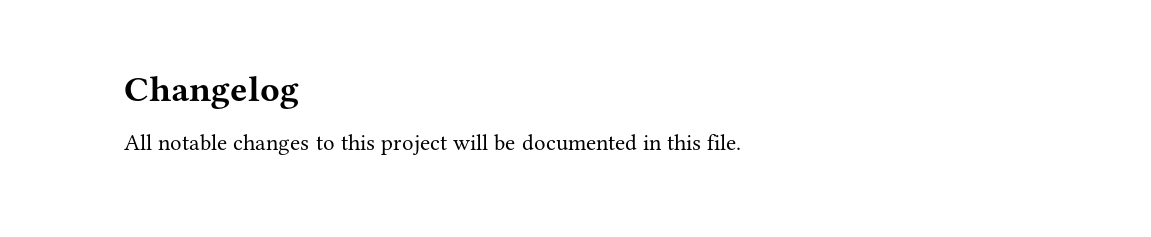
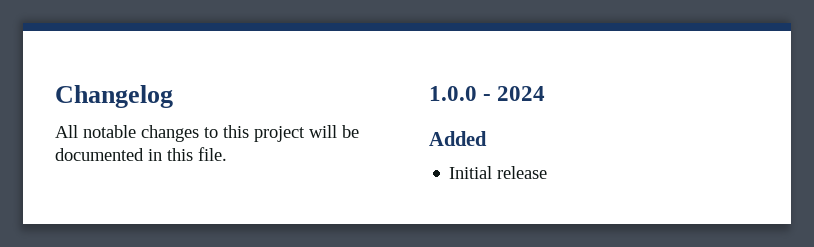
+ 1.0.0 - 2024
+ Added
+ Initial release

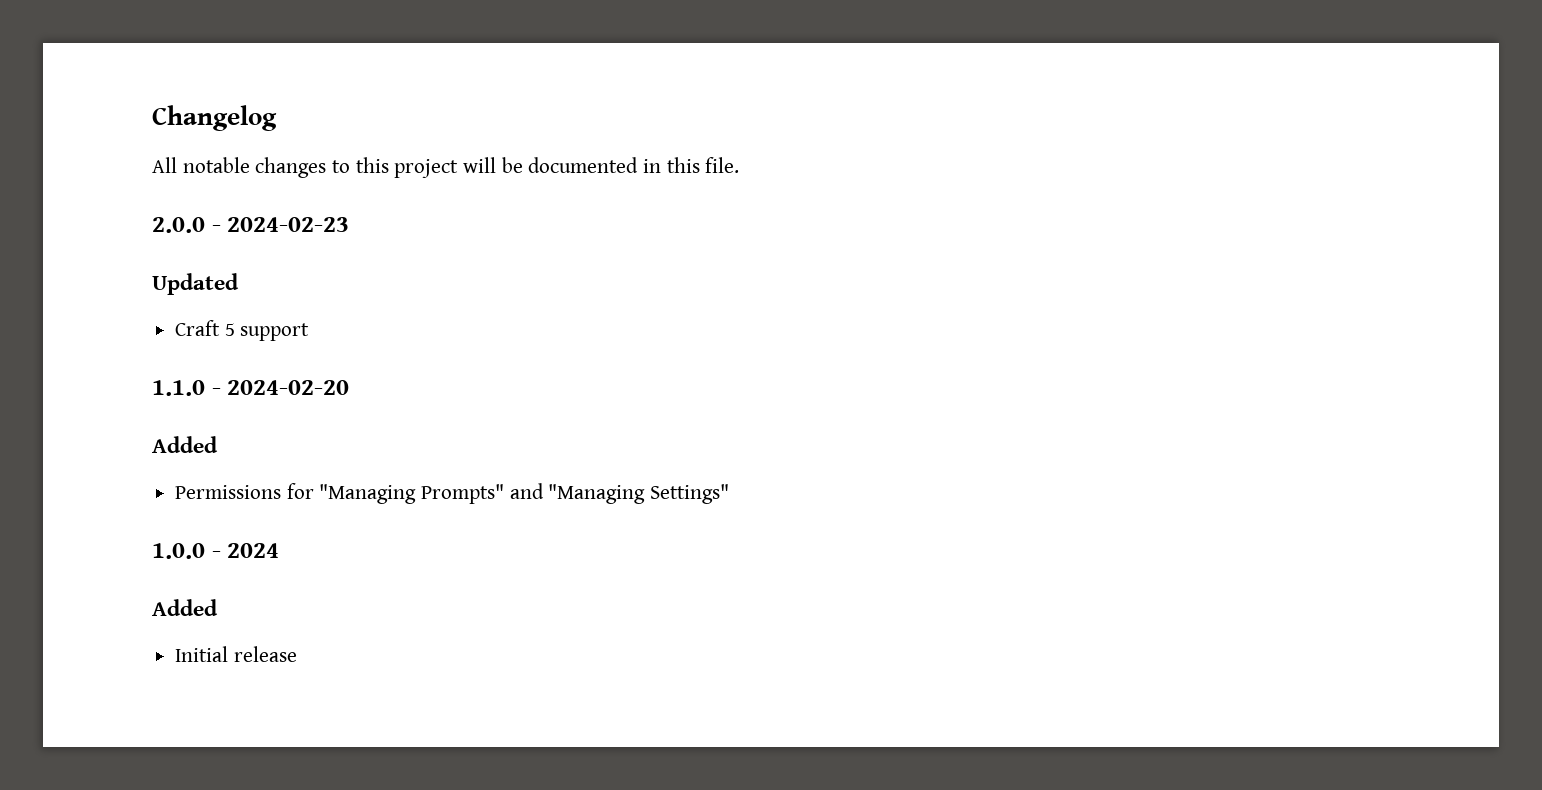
+ 2.0.0 - 2024-02-23
+ Updated
+ Craft 5 support
+ 1.1.0 - 2024-02-20
+ Added
+ Permissions for "Managing Prompts" and "Managing Settings"

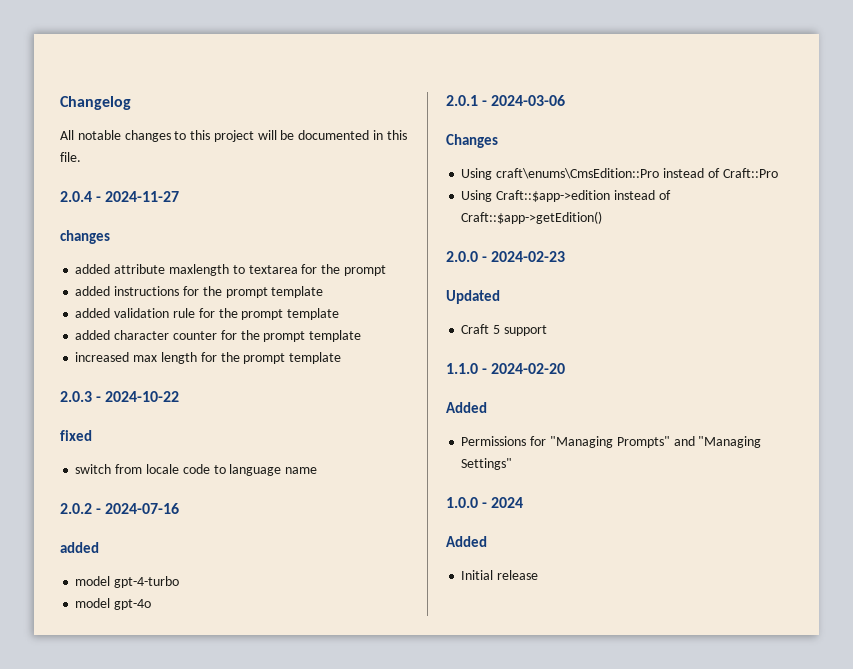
+ 2.0.4 - 2024-11-27
+ changes
+ added attribute maxlength to textarea for the prompt
+ added instructions for the prompt template
+ added validation rule for the prompt template
+ added character counter for the prompt template
+ increased max length for the prompt template
+ 2.0.3 - 2024-10-22
+ fixed
+ switch from locale code to language name
+ 2.0.2 - 2024-07-16
+ added
+ model gpt-4-turbo
+ model gpt-4o
+ 2.0.1 - 2024-03-06
+ Changes
+ Using craft\enums\CmsEdition::Pro instead of Craft::Pro
+ Using Craft::$app->edition instead of Craft::$app->getEdition()

